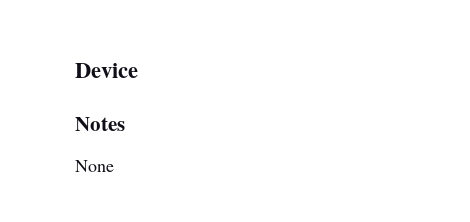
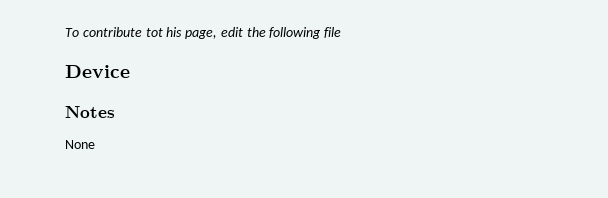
+ To contribute tot his page, edit the following file

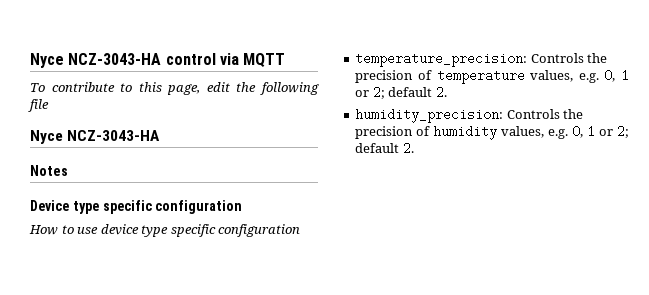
- To contribute tot his page, edit the following file
- Device
+ Nyce NCZ-3043-HA control via MQTT
+ To contribute to this page, edit the following file
+ Nyce NCZ-3043-HA
- None
+ Device type specific configuration
+ How to use device type specific configuration
+ temperature_precision: Controls the precision of temperature values, e.g. 0, 1 or 2; default 2.
+ humidity_precision: Controls the precision of humidity values, e.g. 0, 1 or 2; default 2.

